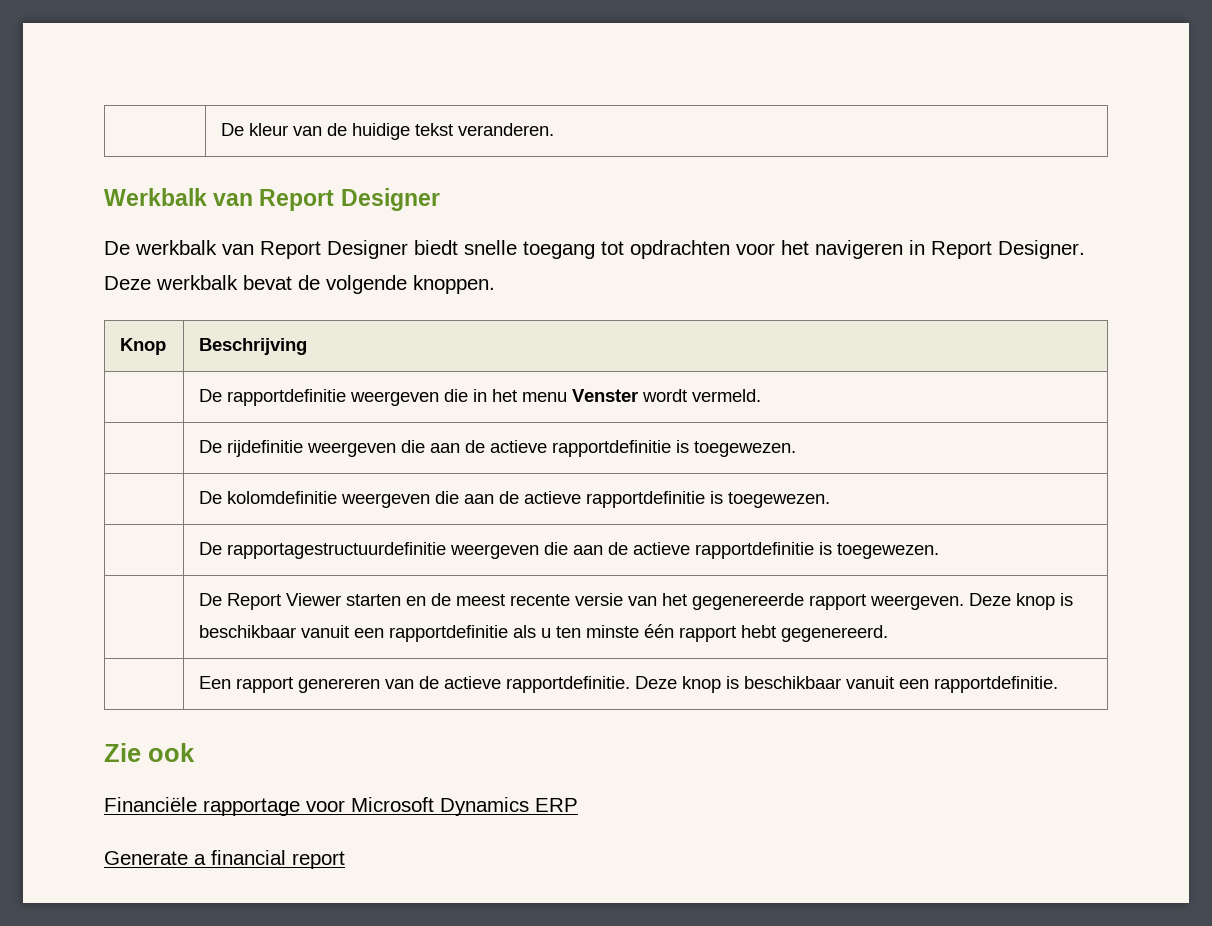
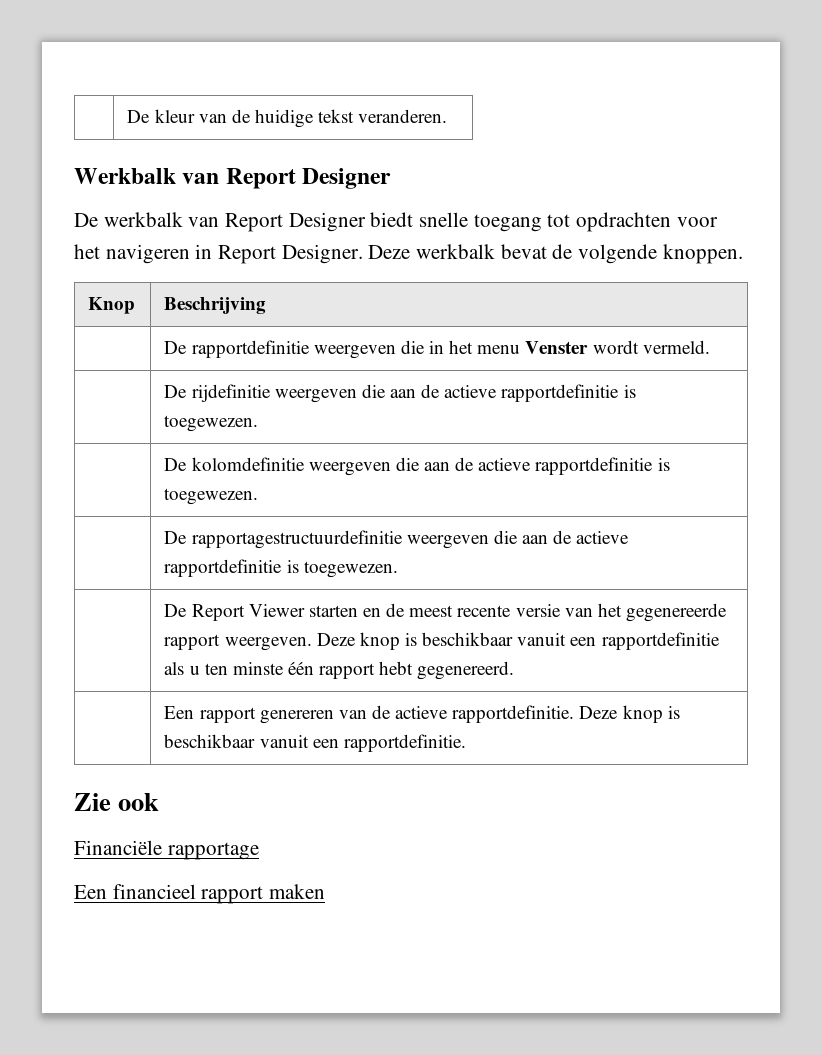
- Financiële rapportage voor Microsoft Dynamics ERP
- Generate a financial report
+ Financiële rapportage
+ Een financieel rapport maken

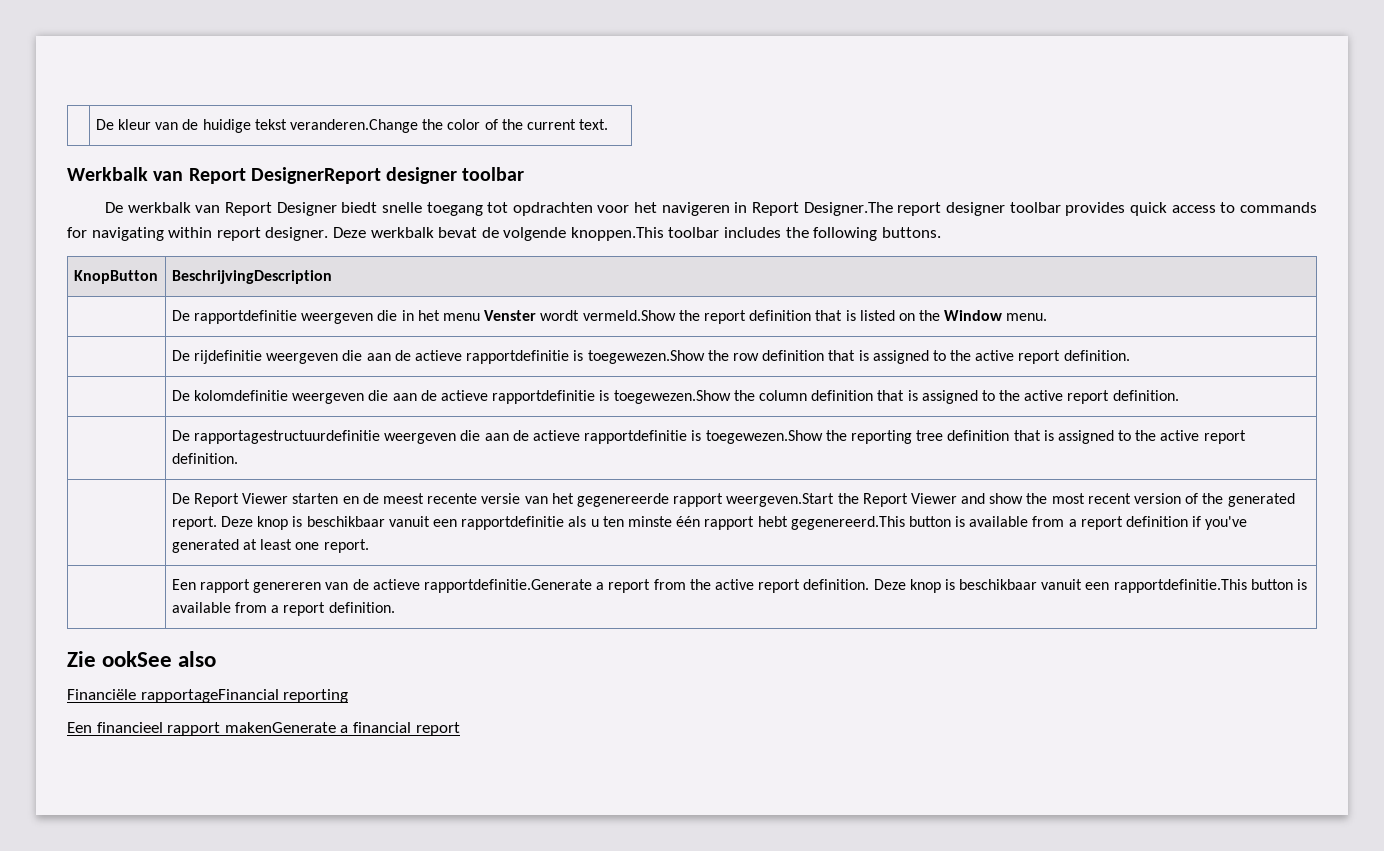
- | De kleur van de huidige tekst veranderen.
+ | De kleur van de huidige tekst veranderen.Change the color of the current text.
- Werkbalk van Report Designer
+ Werkbalk van Report DesignerReport designer toolbar
- De werkbalk van Report Designer biedt snelle toegang tot opdrachten voor het navigeren in Report Designer.
+ De werkbalk van Report Designer biedt snelle toegang tot opdrachten voor het navigeren in Report Designer.The report designer toolbar provides quick access to commands for navigating within report designer.
- Deze werkbalk bevat de volgende knoppen.
- Knop | Beschrijving
+ Deze werkbalk bevat de volgende knoppen.This toolbar includes the following buttons.
+ KnopButton | BeschrijvingDescription
- | De rapportdefinitie weergeven die in het menu Venster wordt vermeld.
+ | De rapportdefinitie weergeven die in het menu Venster wordt vermeld.Show the report definition that is listed on the Window menu.
- | De rijdefinitie weergeven die aan de actieve rapportdefinitie is toegewezen.
+ | De rijdefinitie weergeven die aan de actieve rapportdefinitie is toegewezen.Show the row definition that is assigned to the active report definition.
- | De kolomdefinitie weergeven die aan de actieve rapportdefinitie is toegewezen.
+ | De kolomdefinitie weergeven die aan de actieve rapportdefinitie is toegewezen.Show the column definition that is assigned to the active report definition.
- | De rapportagestructuurdefinitie weergeven die aan de actieve rapportdefinitie is toegewezen.
+ | De rapportagestructuurdefinitie weergeven die aan de actieve rapportdefinitie is toegewezen.Show the reporting tree definition that is assigned to the active report definition.
- De Report Viewer starten en de meest recente versie van het gegenereerde rapport weergeven.
+ De Report Viewer starten en de meest recente versie van het gegenereerde rapport weergeven.Start the Report Viewer and show the most recent version of the generated report.
- Deze knop is beschikbaar vanuit een rapportdefinitie als u ten minste één rapport hebt gegenereerd.
+ Deze knop is beschikbaar vanuit een rapportdefinitie als u ten minste één rapport hebt gegenereerd.This button is available from a report definition if you've generated at least one report.
- | Een rapport genereren van de actieve rapportdefinitie. Deze knop is beschikbaar vanuit een rapportdefinitie.
+ | Een rapport genereren van de actieve rapportdefinitie.Generate a report from the active report definition. Deze knop is beschikbaar vanuit een rapportdefinitie.This button is available from a report definition.
- Zie ook
+ Zie ookSee also
- Financiële rapportage
+ Financiële rapportageFinancial reporting
- Een financieel rapport maken
+ Een financieel rapport makenGenerate a financial report

